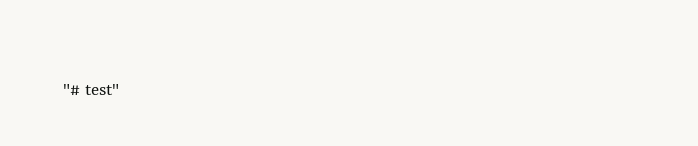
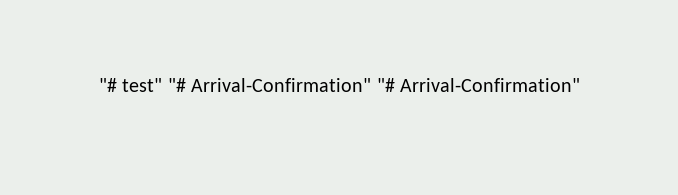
- "# test"
+ "# test" "# Arrival-Confirmation" "# Arrival-Confirmation"

